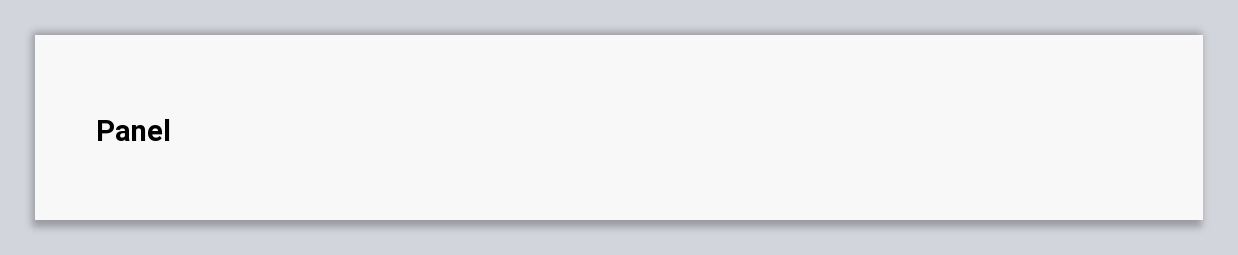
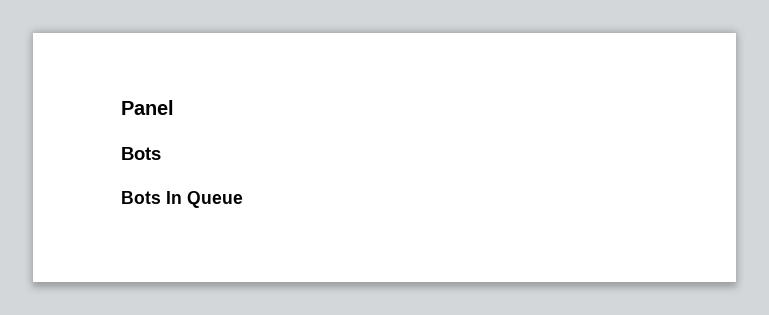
  Panel
+ Bots
+ Bots In Queue

